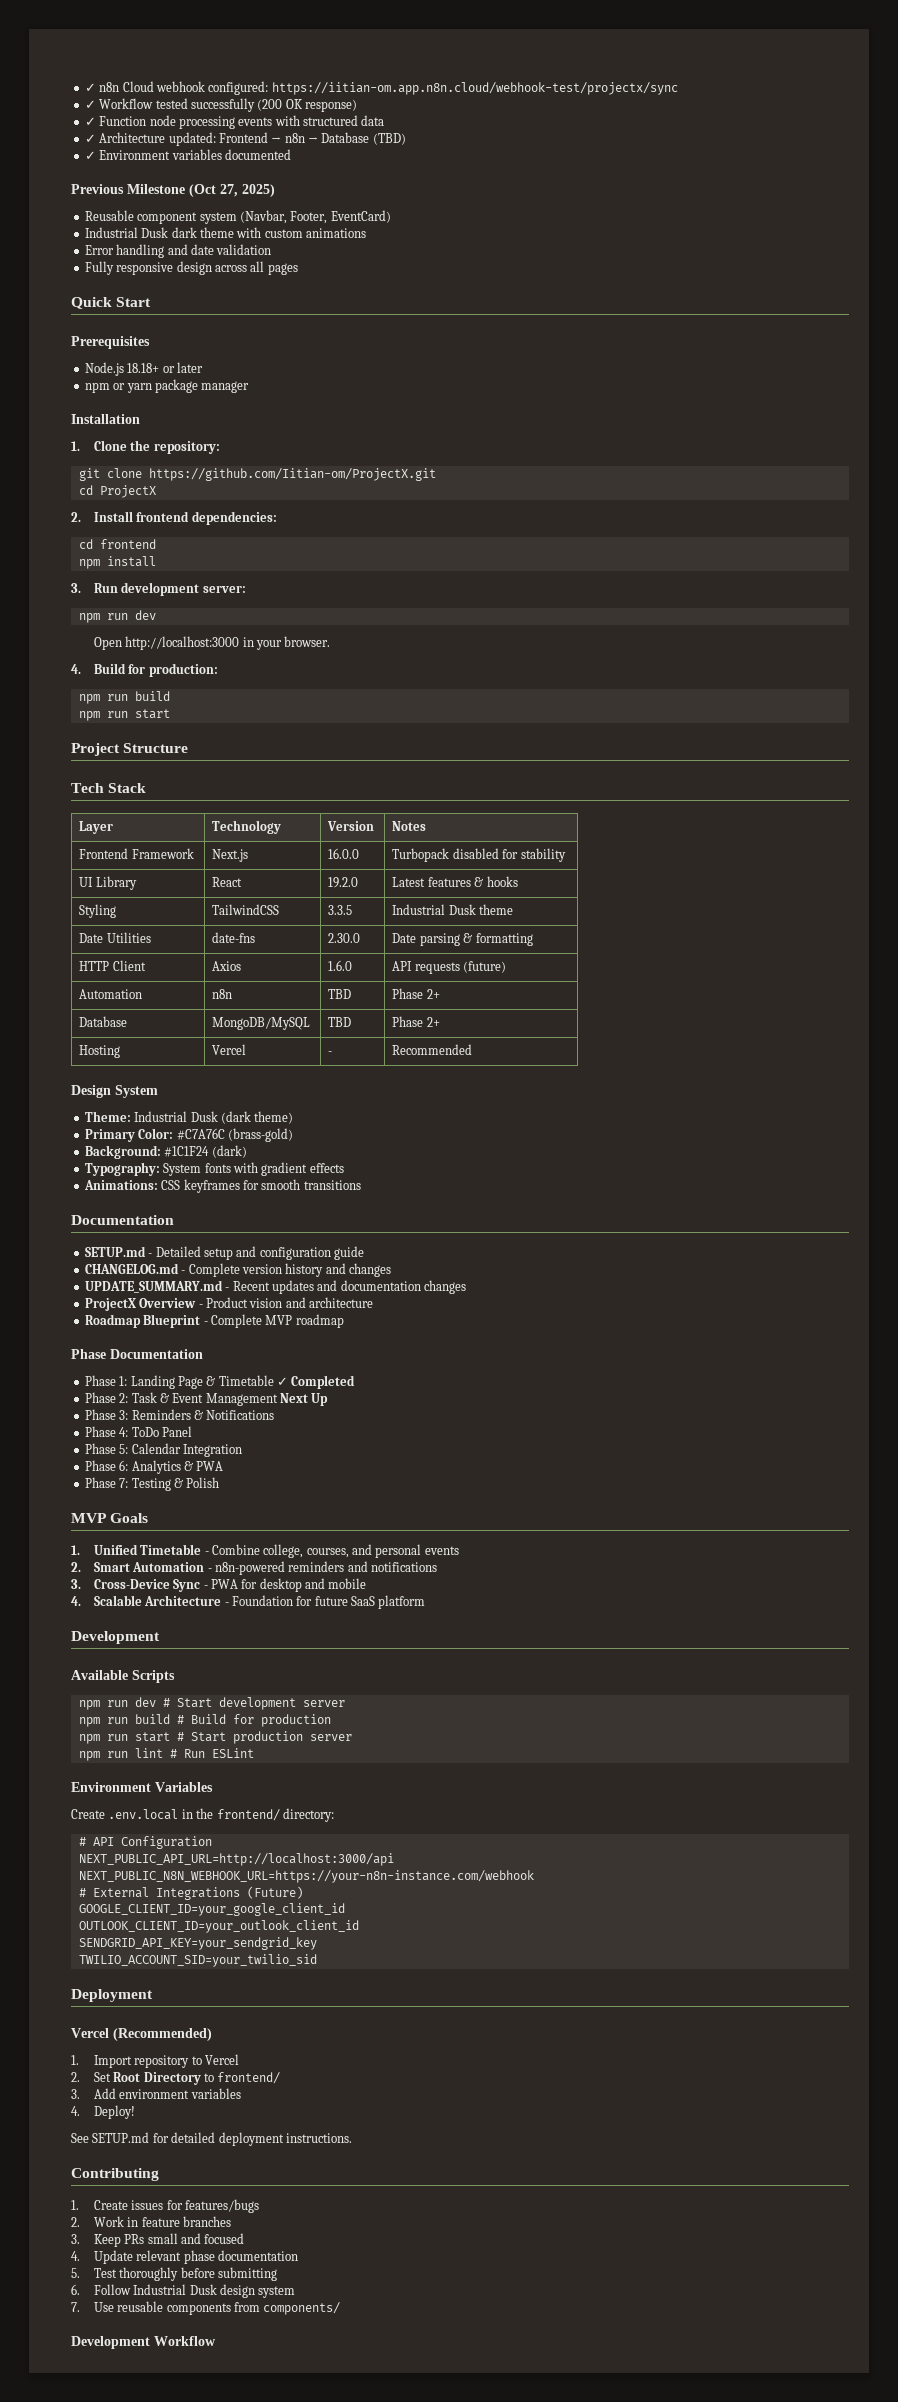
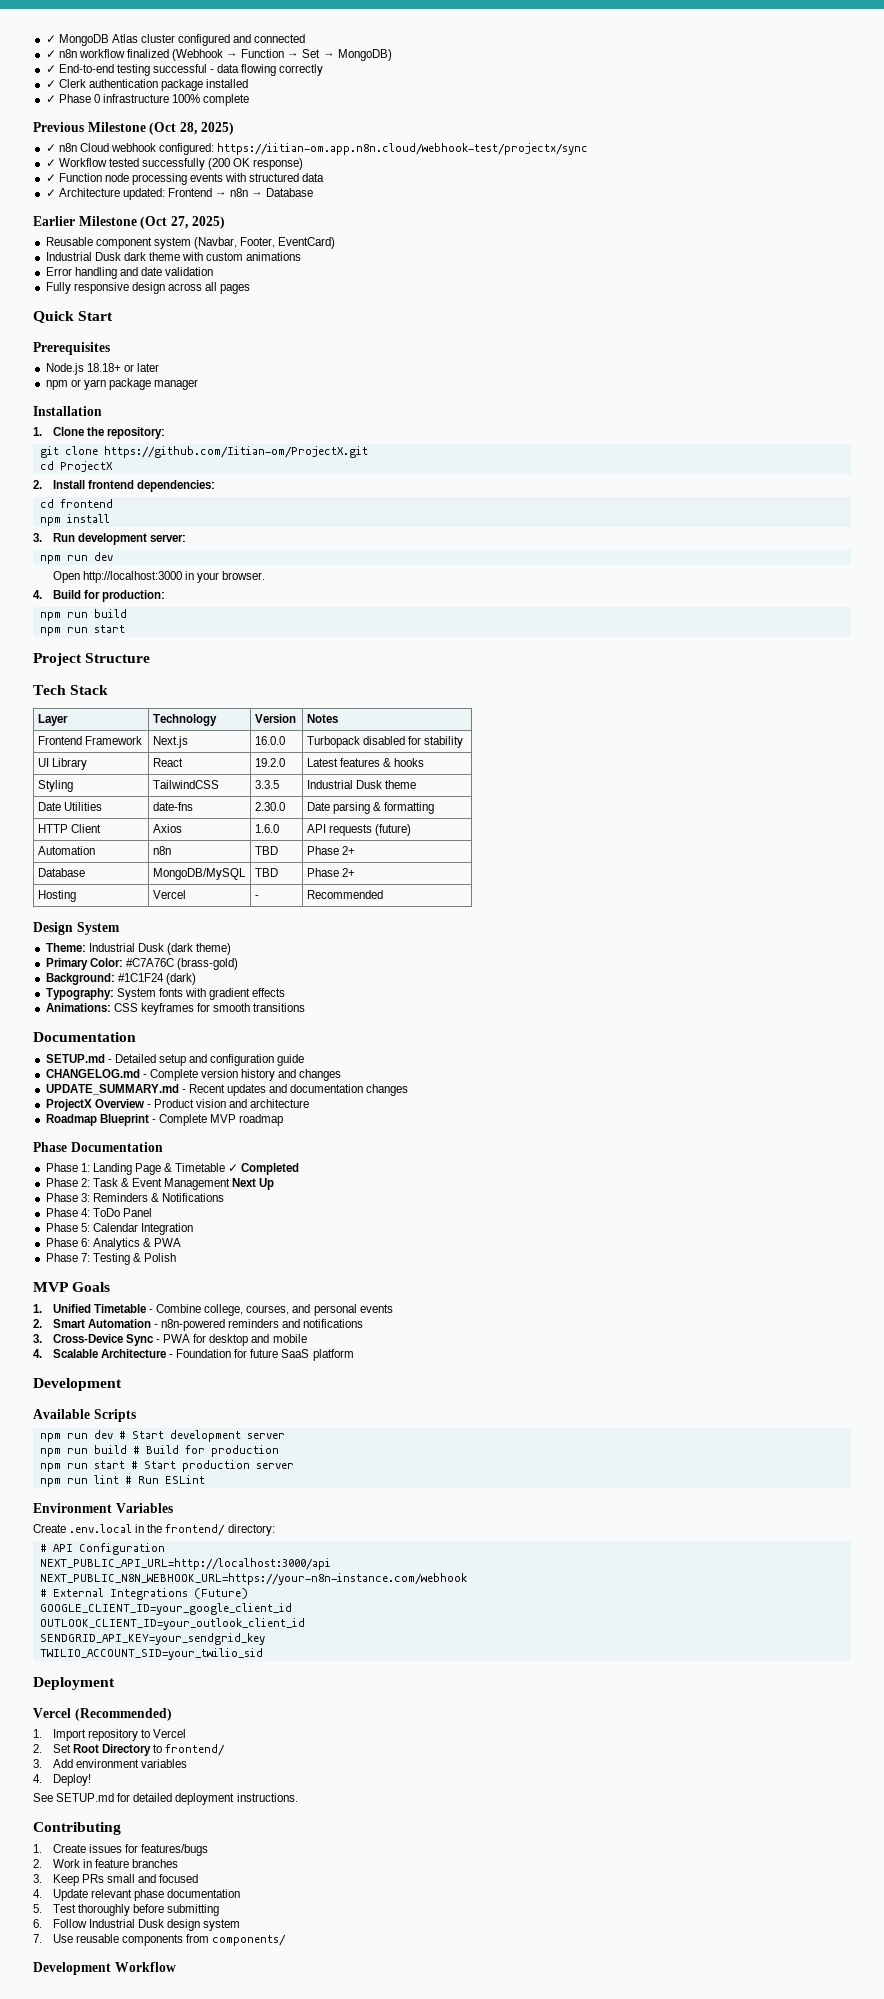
+ ✓ MongoDB Atlas cluster configured and connected
+ ✓ n8n workflow finalized (Webhook → Function → Set → MongoDB)
+ ✓ End-to-end testing successful - data flowing correctly
+ ✓ Clerk authentication package installed
+ ✓ Phase 0 infrastructure 100% complete
+ Previous Milestone (Oct 28, 2025)
- ✓ Architecture updated: Frontend → n8n → Database (TBD)
- ✓ Environment variables documented
- Previous Milestone (Oct 27, 2025)
+ ✓ Architecture updated: Frontend → n8n → Database
+ Earlier Milestone (Oct 27, 2025)

